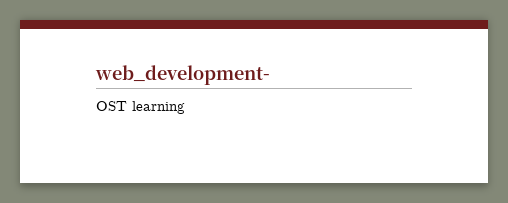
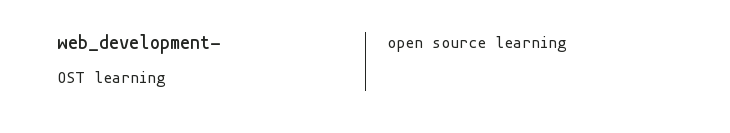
+ open source learning

